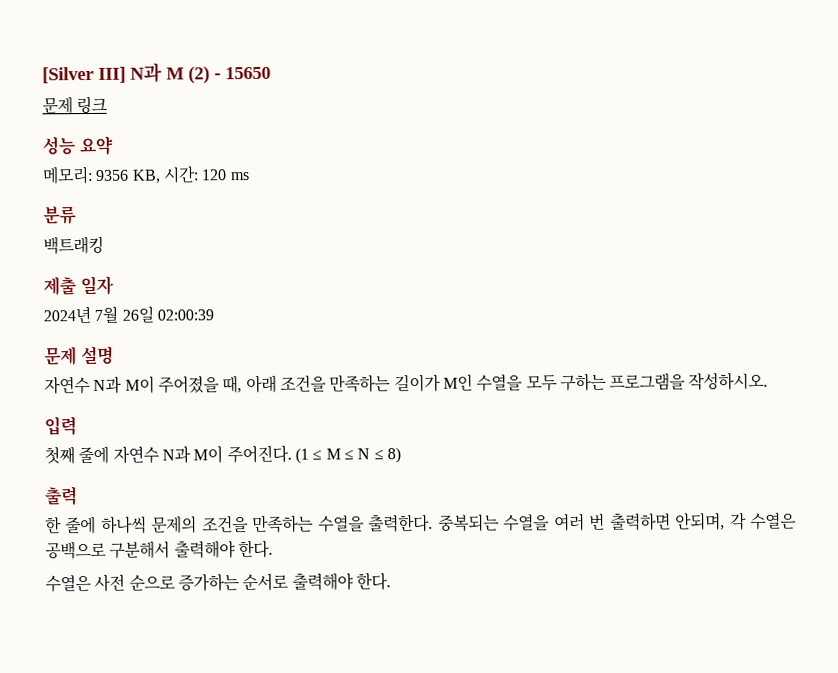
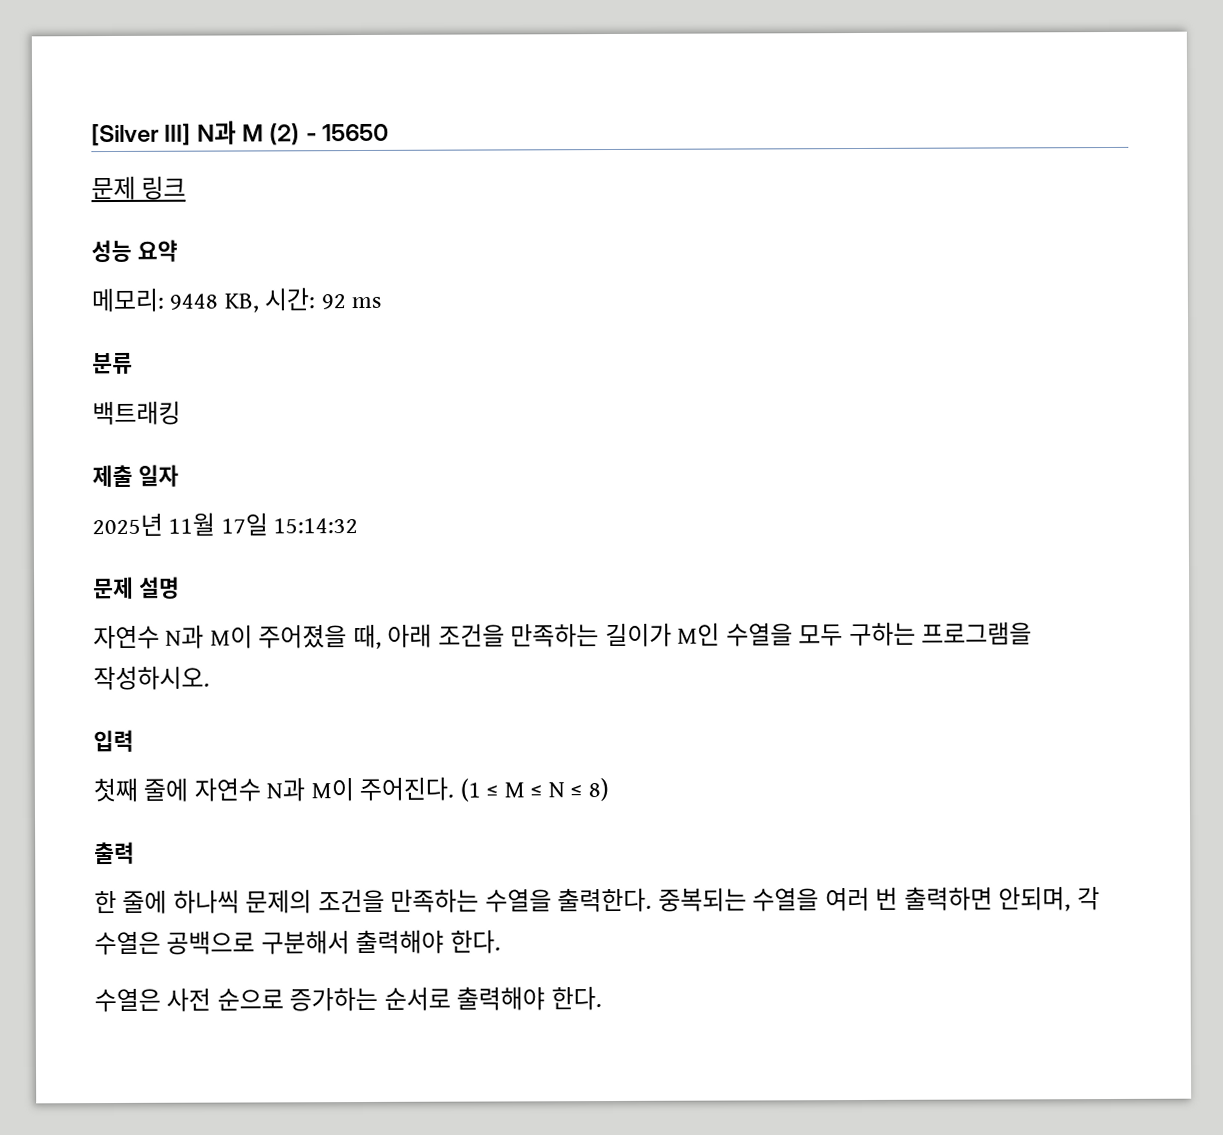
- 메모리: 9356 KB, 시간: 120 ms
+ 메모리: 9448 KB, 시간: 92 ms
- 2024년 7월 26일 02:00:39
+ 2025년 11월 17일 15:14:32

